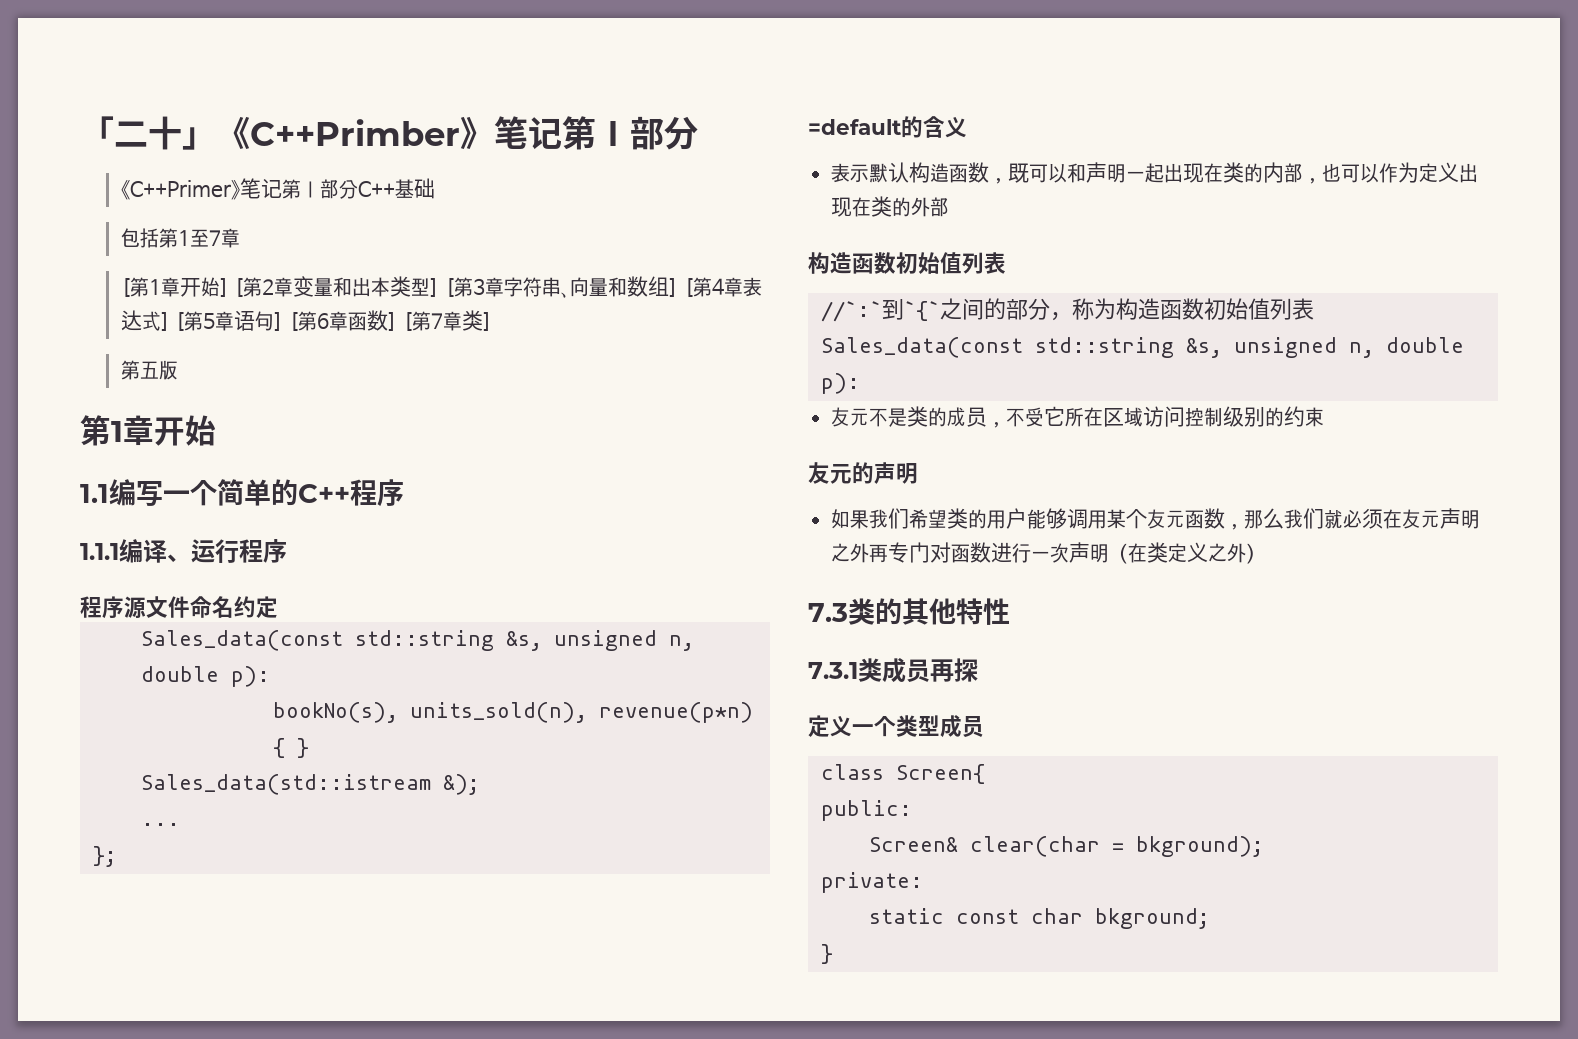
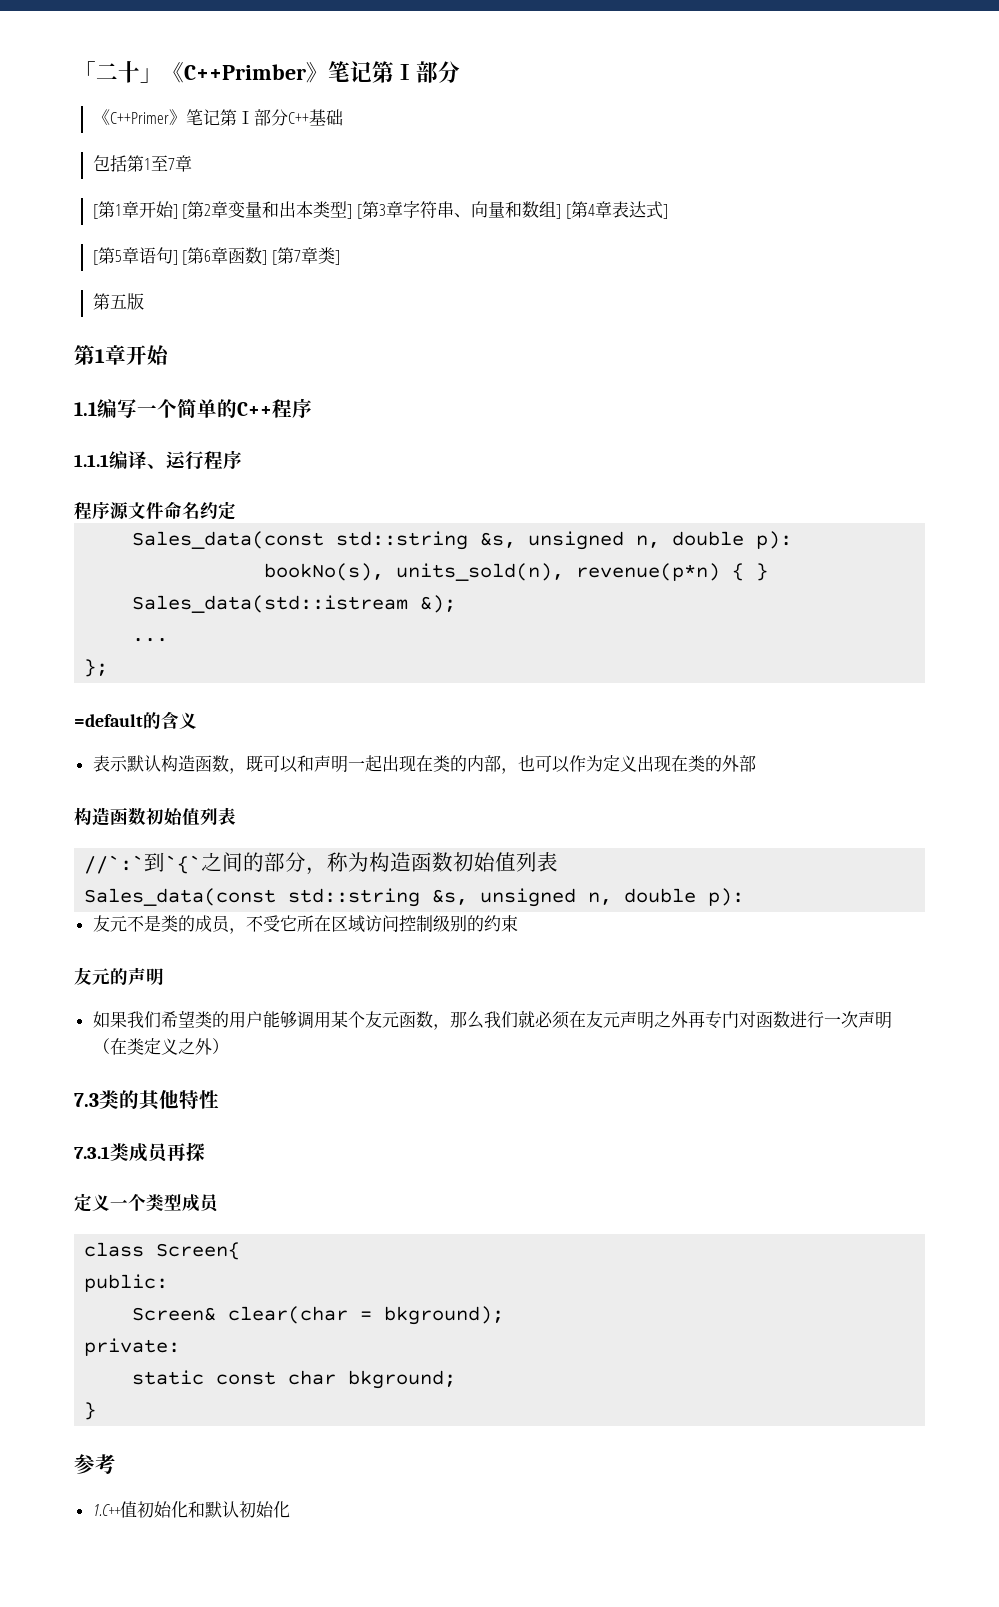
- [第1章开始] [第2章变量和出本类型] [第3章字符串、向量和数组] [第4章表达式] [第5章语句] [第6章函数] [第7章类]
+ [第1章开始] [第2章变量和出本类型] [第3章字符串、向量和数组] [第4章表达式]
+ [第5章语句] [第6章函数] [第7章类]
+ 参考
+ 1.C++值初始化和默认初始化

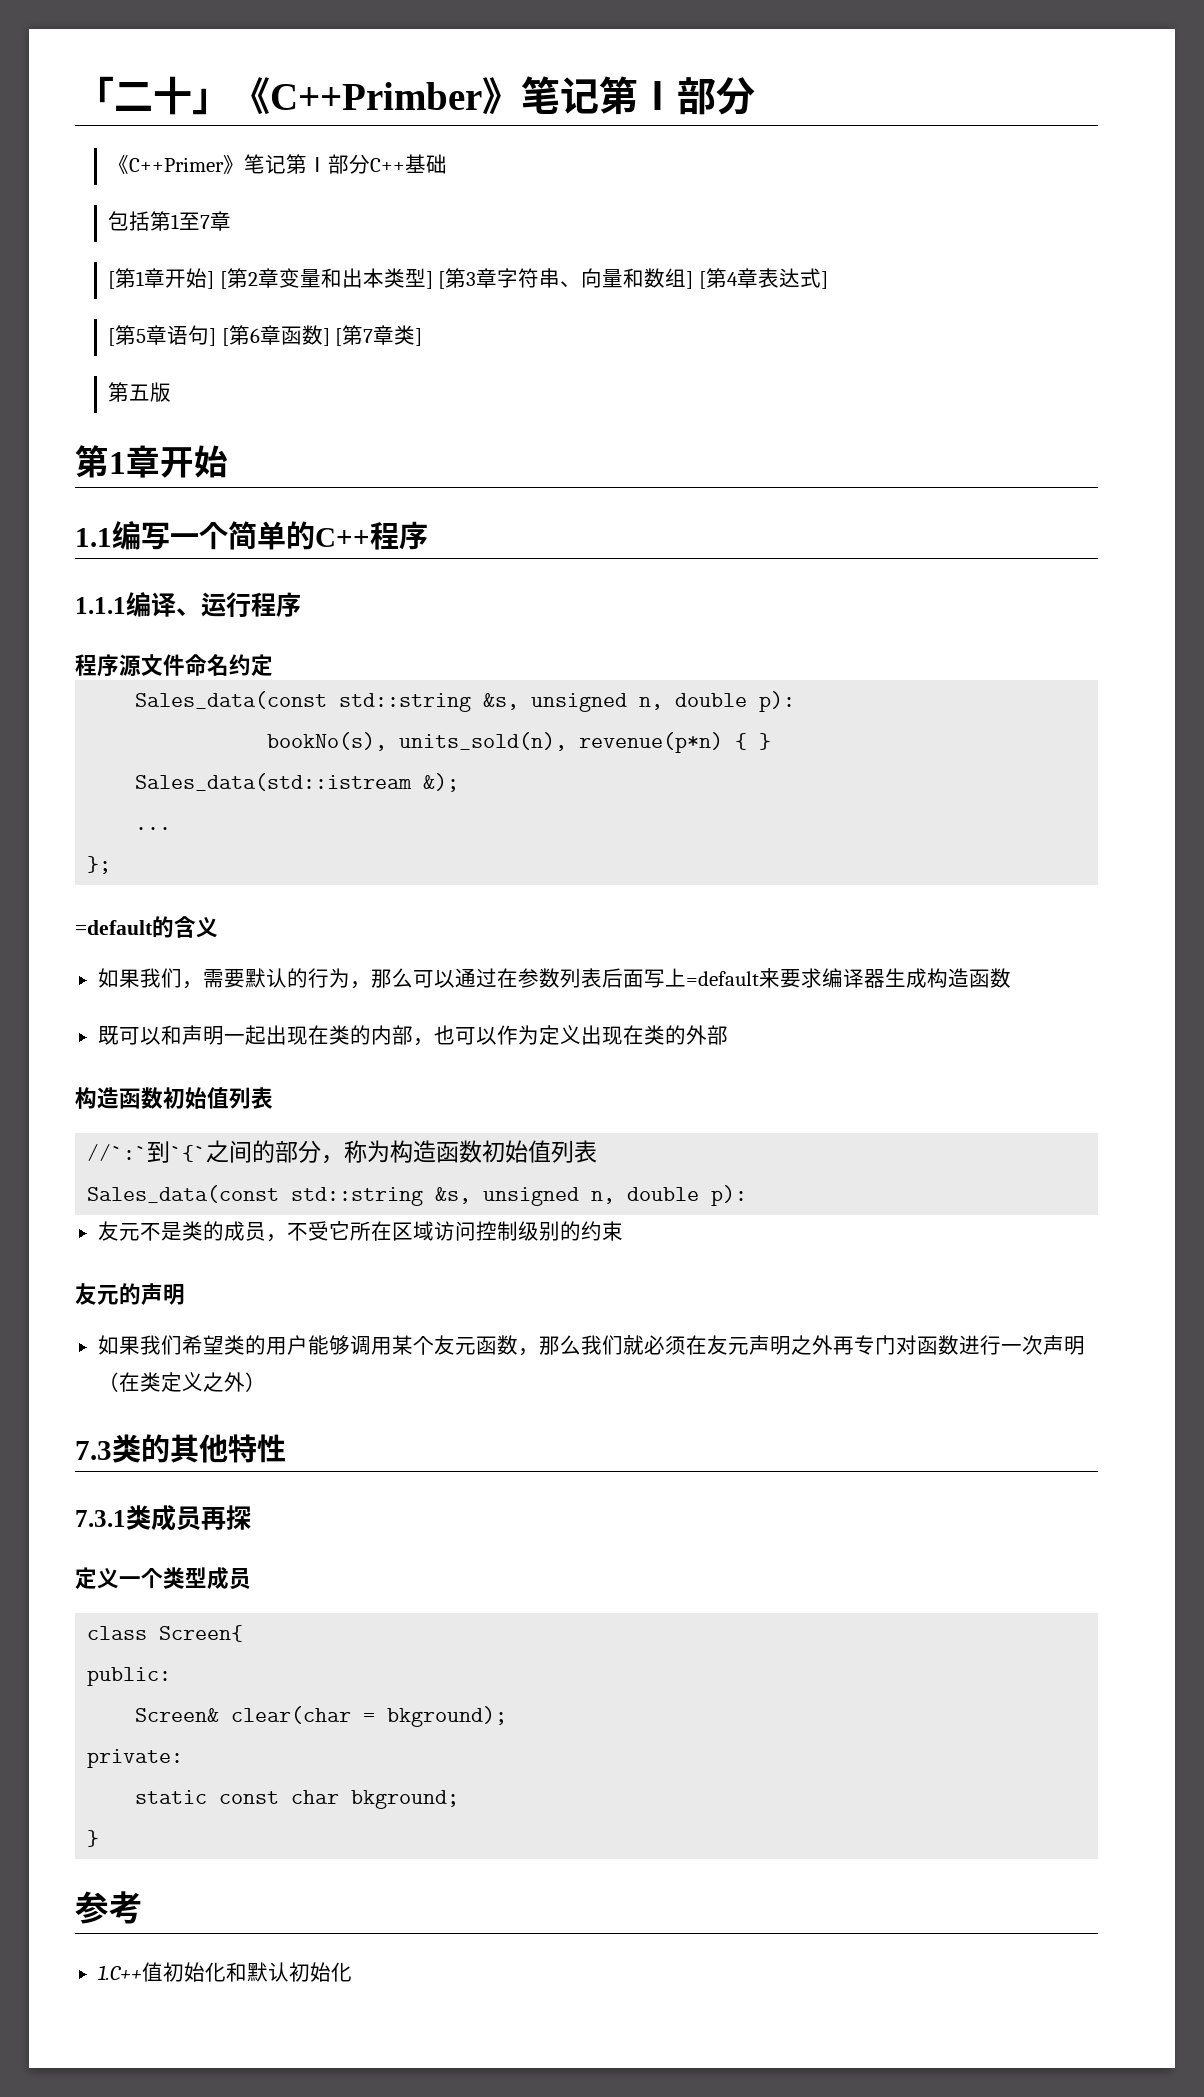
- 表示默认构造函数，既可以和声明一起出现在类的内部，也可以作为定义出现在类的外部
+ 如果我们，需要默认的行为，那么可以通过在参数列表后面写上=default来要求编译器生成构造函数
+ 既可以和声明一起出现在类的内部，也可以作为定义出现在类的外部

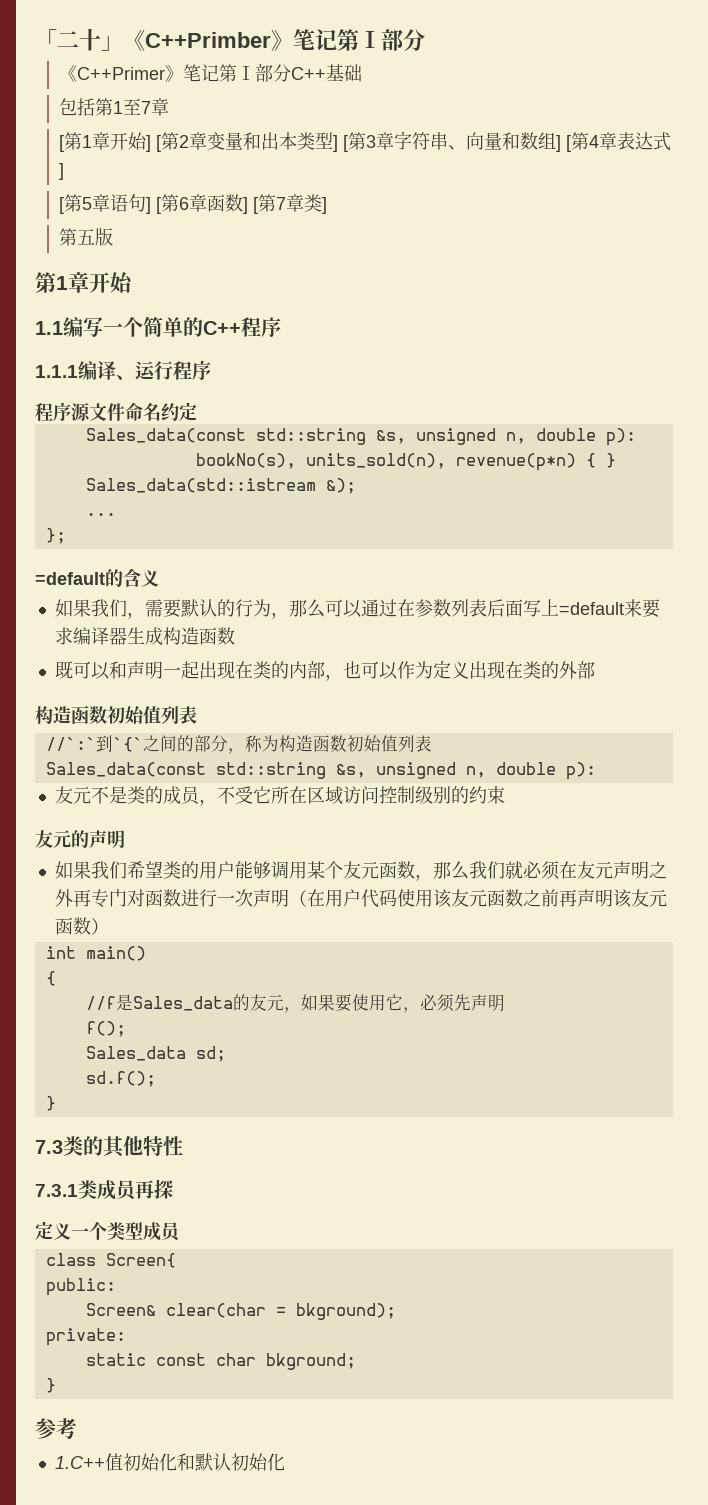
- 如果我们希望类的用户能够调用某个友元函数，那么我们就必须在友元声明之外再专门对函数进行一次声明（在类定义之外）
+ 如果我们希望类的用户能够调用某个友元函数，那么我们就必须在友元声明之外再专门对函数进行一次声明（在用户代码使用该友元函数之前再声明该友元函数）
+ int main()
+ {
+ //f是Sales_data的友元，如果要使用它，必须先声明
+ f();
+ Sales_data sd;
+ sd.f();
+ }

